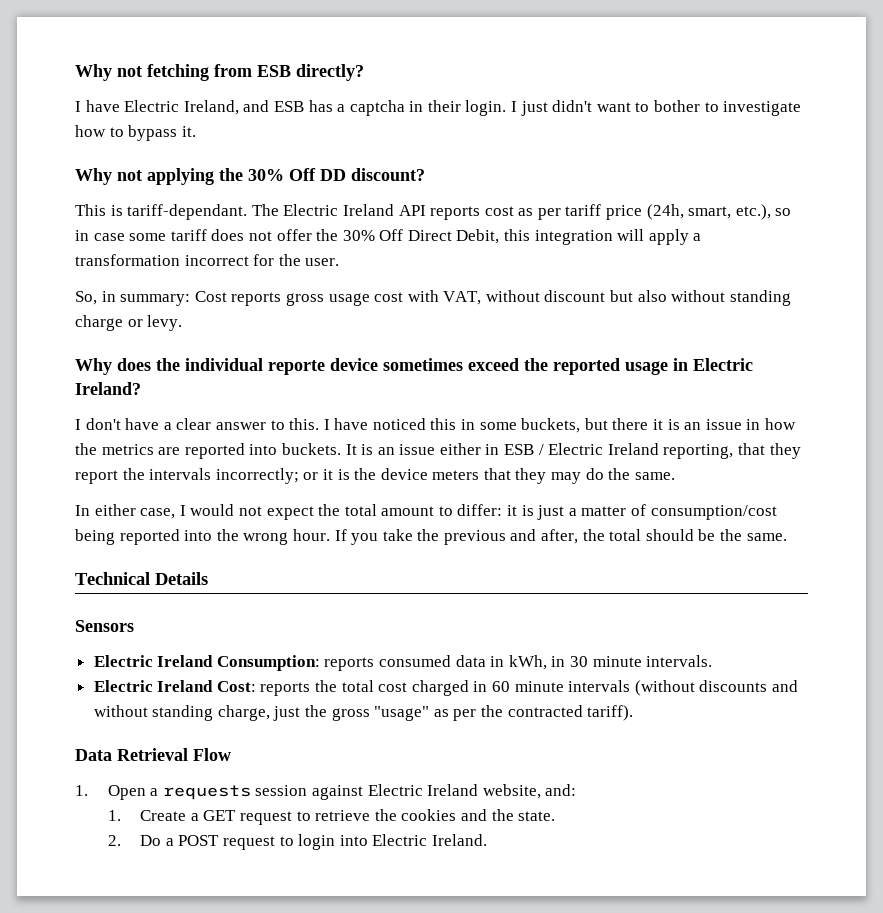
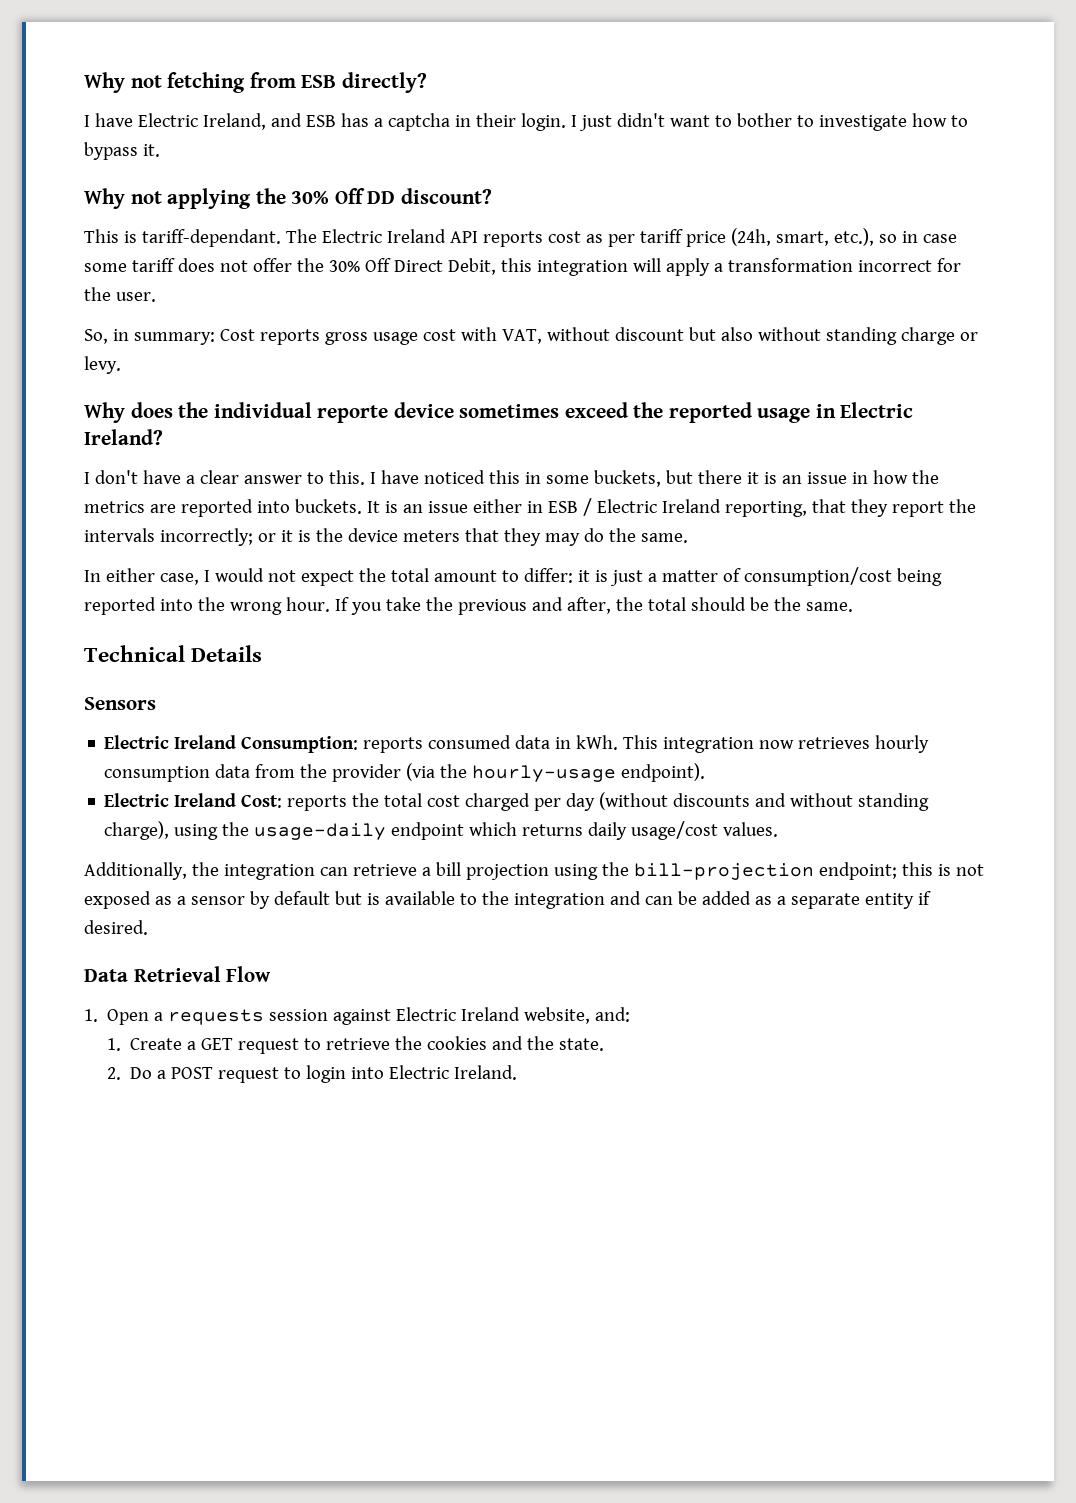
- Electric Ireland Consumption: reports consumed data in kWh, in 30 minute intervals.
+ Electric Ireland Consumption: reports consumed data in kWh. This integration now retrieves hourly consumption data from the provider (via the hourly-usage endpoint).
- Electric Ireland Cost: reports the total cost charged in 60 minute intervals (without discounts and without standing charge, just the gross "usage" as per the contracted tariff).
+ Electric Ireland Cost: reports the total cost charged per day (without discounts and without standing charge), using the usage-daily endpoint which returns daily usage/cost values.
+ Additionally, the integration can retrieve a bill projection using the bill-projection endpoint; this is not exposed as a sensor by default but is available to the integration and can be added as a separate entity if desired.

